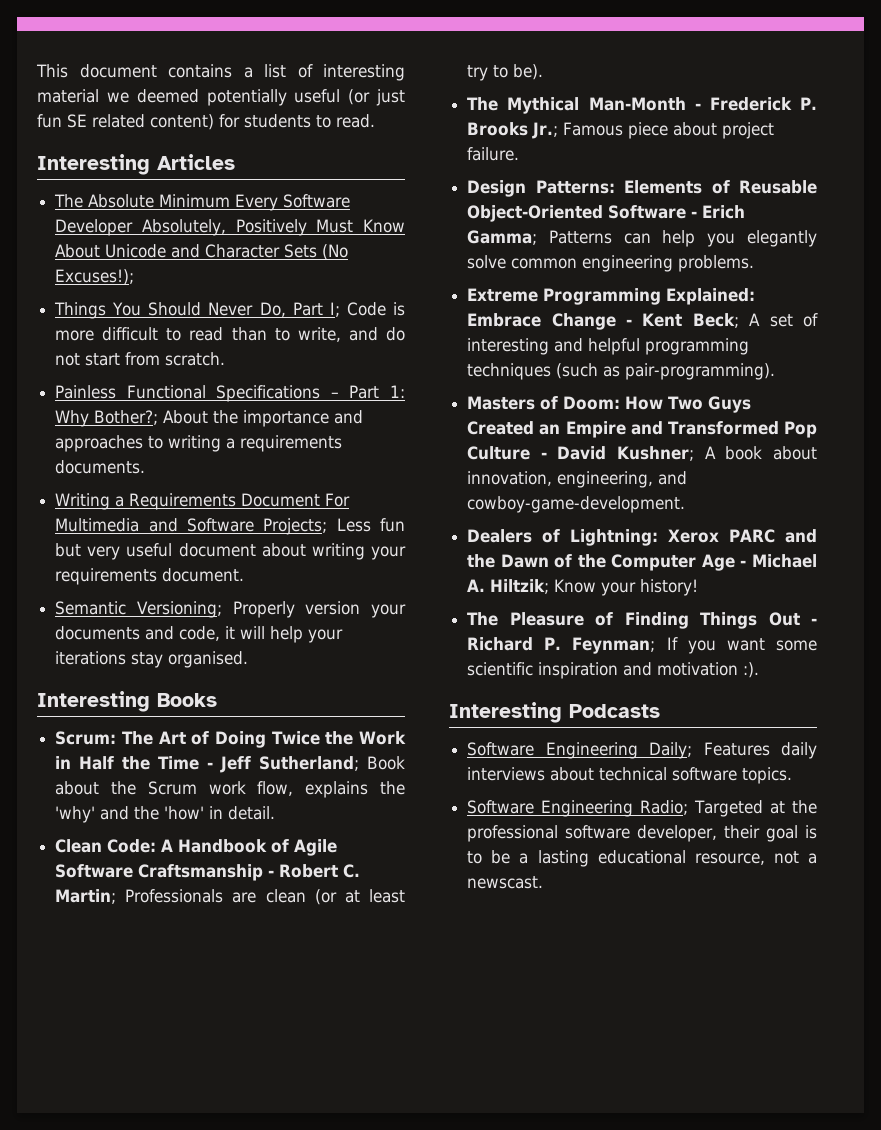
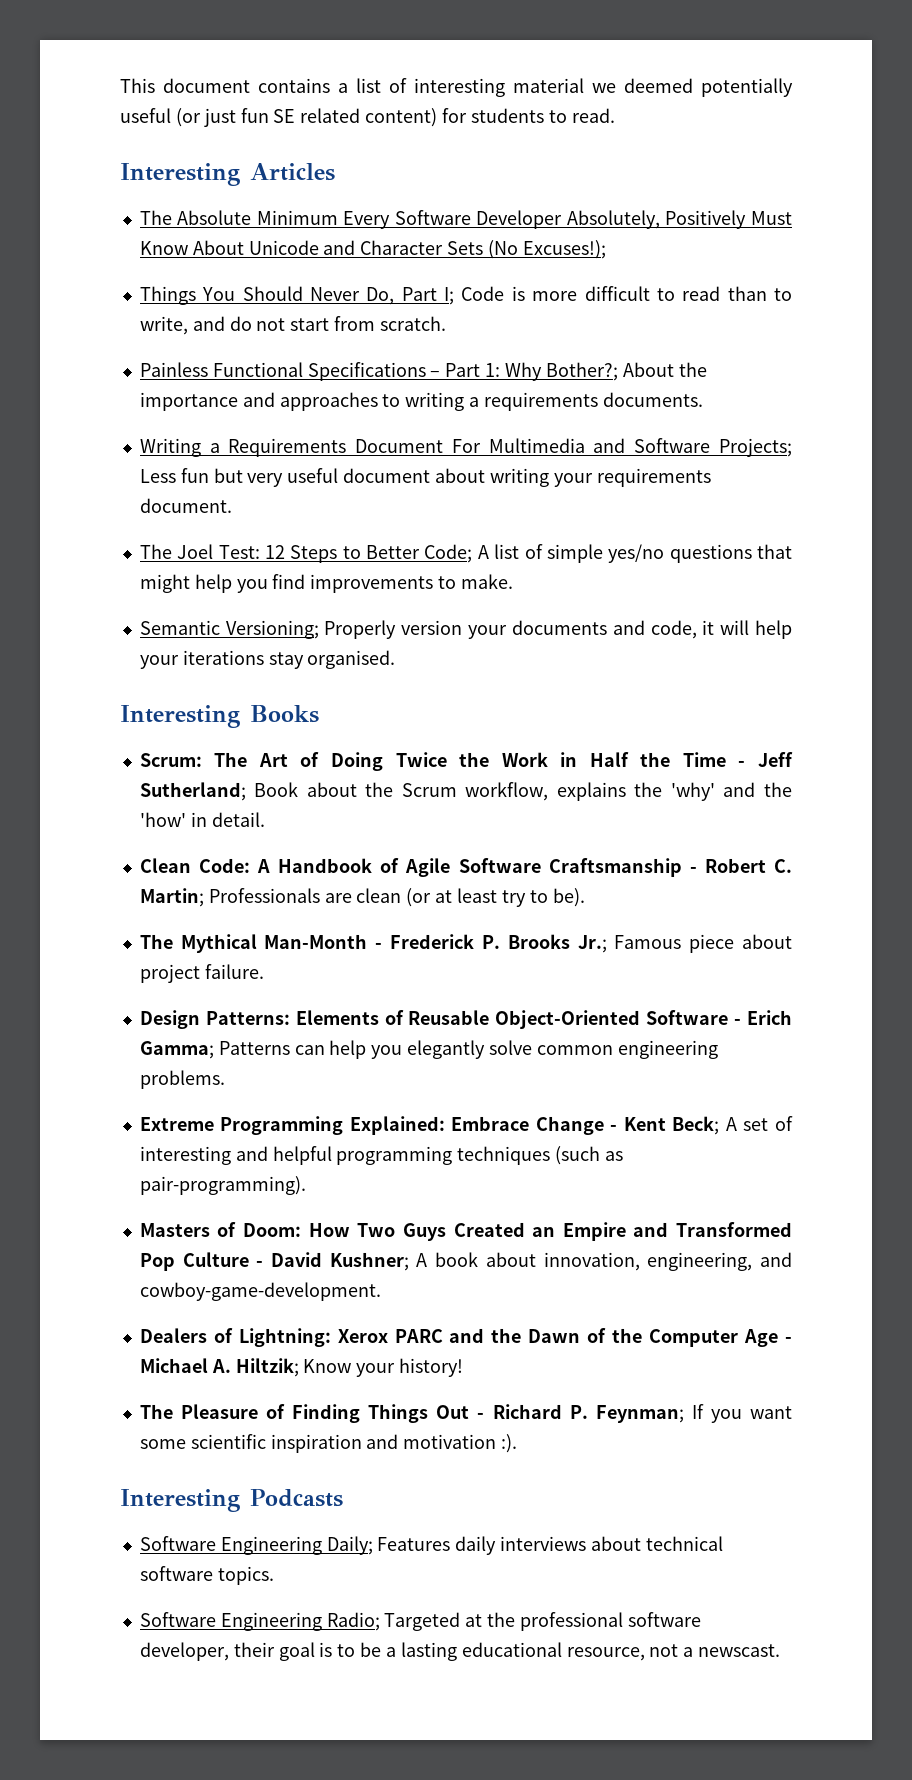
+ The Joel Test: 12 Steps to Better Code; A list of simple yes/no questions that might help you find improvements to make.
- Scrum: The Art of Doing Twice the Work in Half the Time - Jeff Sutherland; Book about the Scrum work flow, explains the 'why' and the 'how' in detail.
+ Scrum: The Art of Doing Twice the Work in Half the Time - Jeff Sutherland; Book about the Scrum workflow, explains the 'why' and the 'how' in detail.

